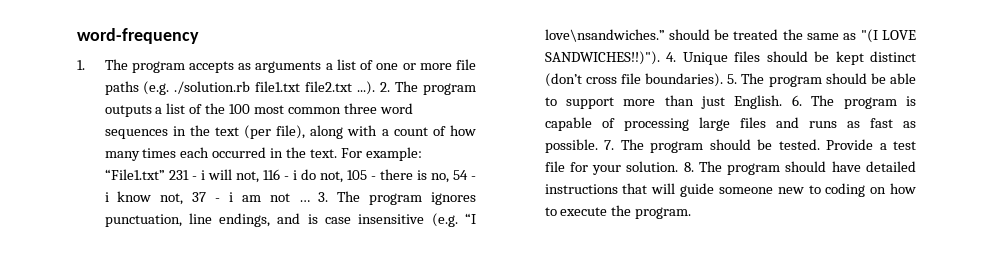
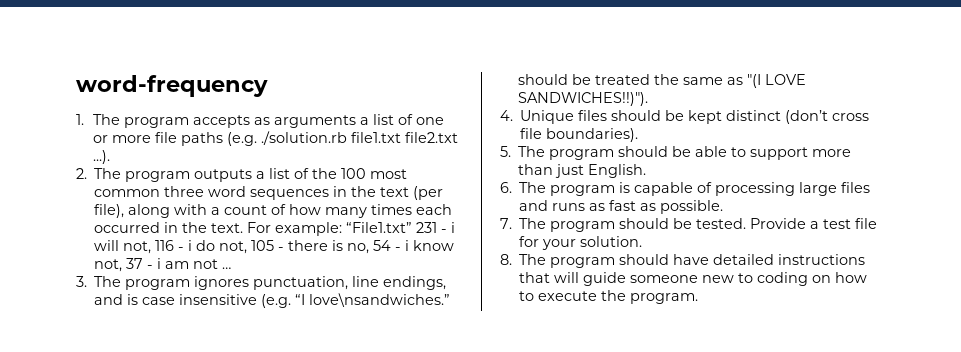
- 1. The program accepts as arguments a list of one or more file paths (e.g. ./solution.rb file1.txt file2.txt ...). 2. The program outputs a list of the 100 most common three word sequences in the text (per file), along with a count of how many times each occurred in the text.
+ 1. The program accepts as arguments a list of one or more file paths (e.g. ./solution.rb file1.txt file2.txt ...).
+ 2. The program outputs a list of the 100 most common three word sequences in the text (per file), along with a count of how many times each occurred in the text.
- “File1.txt” 231 - i will not, 116 - i do not, 105 - there is no, 54 - i know not, 37 - i am not … 3. The program ignores punctuation, line endings, and is case insensitive (e.g. “I love\nsandwiches.” should be treated the same as "(I LOVE SANDWICHES!!)"). 4. Unique files should be kept distinct (don’t cross file boundaries). 5. The program should be able to support more than just English. 6. The program is capable of processing large files and runs as fast as possible. 7. The program should be tested.
+ “File1.txt” 231 - i will not, 116 - i do not, 105 - there is no, 54 - i know not, 37 - i am not …
+ 3. The program ignores punctuation, line endings, and is case insensitive (e.g. “I love\nsandwiches.” should be treated the same as "(I LOVE SANDWICHES!!)").
+ 4. Unique files should be kept distinct (don’t cross file boundaries).
+ 5. The program should be able to support more than just English.
+ 6. The program is capable of processing large files and runs as fast as possible.
+ 7. The program should be tested.
- Provide a test file for your solution. 8. The program should have detailed instructions that will guide someone new to coding on how to execute the program.
+ Provide a test file for your solution.
+ 8. The program should have detailed instructions that will guide someone new to coding on how to execute the program.

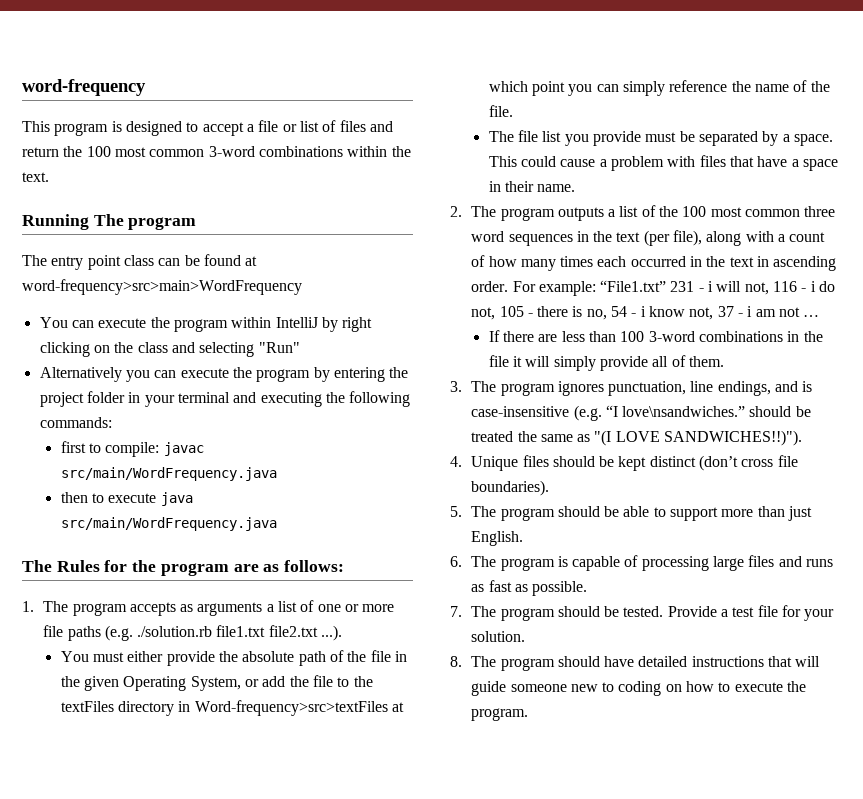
+ This program is designed to accept a file or list of files and return the 100 most common 3-word combinations within the text.
+ Running The program
+ The entry point class can be found at word-frequency>src>main>WordFrequency
+ You can execute the program within IntelliJ by right clicking on the class and selecting "Run"
+ Alternatively you can execute the program by entering the project folder in your terminal and executing the following commands:
+ first to compile: javac src/main/WordFrequency.java
+ then to execute java src/main/WordFrequency.java
+ The Rules for the program are as follows:
+ You must either provide the absolute path of the file in the given Operating System, or add the file to the textFiles directory in Word-frequency>src>textFiles at which point you can simply reference the name of the file.
+ The file list you provide must be separated by a space. This could cause a problem with files that have a space in their name.
- 2. The program outputs a list of the 100 most common three word sequences in the text (per file), along with a count of how many times each occurred in the text.
+ 2. The program outputs a list of the 100 most common three word sequences in the text (per file), along with a count of how many times each occurred in the text in ascending order.
+ If there are less than 100 3-word combinations in the file it will simply provide all of them.
- 3. The program ignores punctuation, line endings, and is case insensitive (e.g. “I love\nsandwiches.” should be treated the same as "(I LOVE SANDWICHES!!)").
+ 3. The program ignores punctuation, line endings, and is case-insensitive (e.g. “I love\nsandwiches.” should be treated the same as "(I LOVE SANDWICHES!!)").

